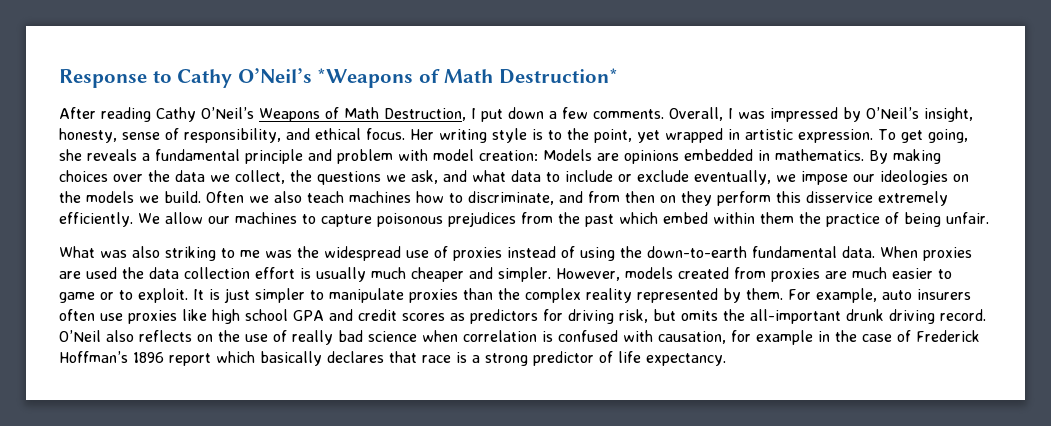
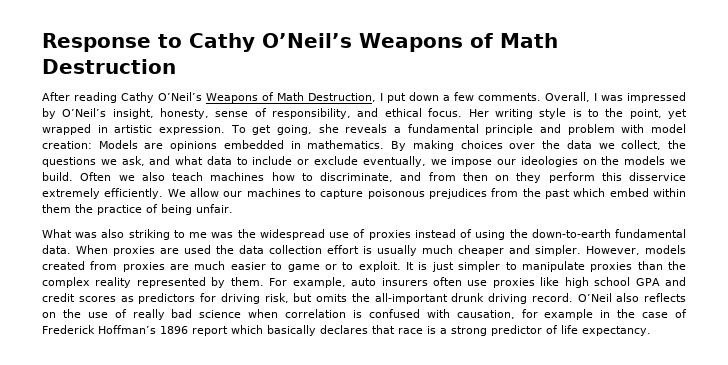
- Response to Cathy O’Neil’s *Weapons of Math Destruction*
+ Response to Cathy O’Neil’s Weapons of Math Destruction

